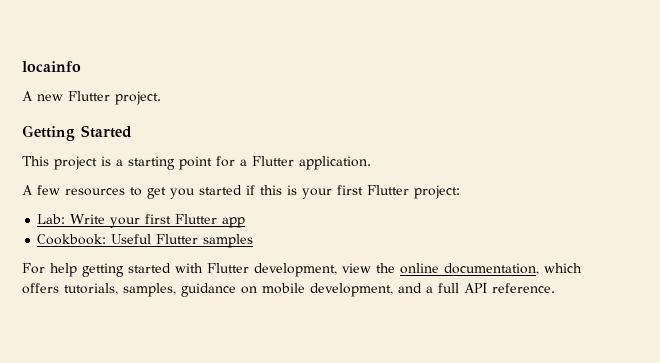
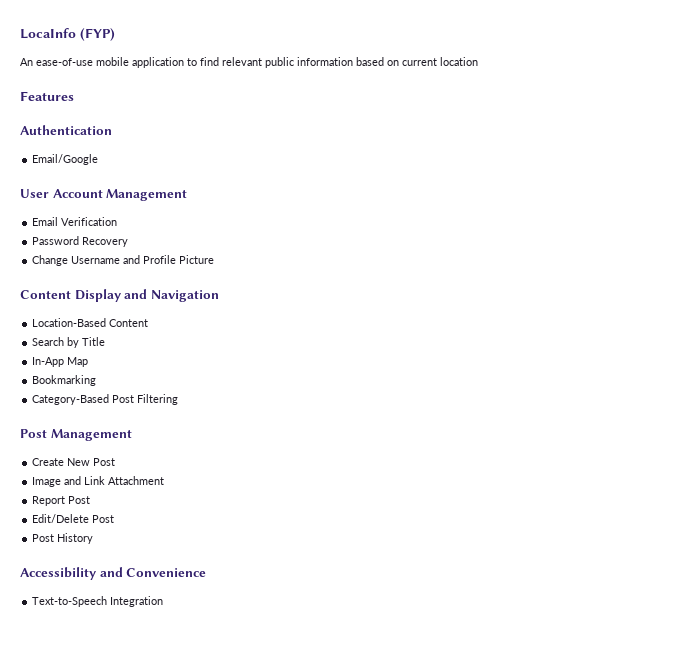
- locainfo
- A new Flutter project.
- Getting Started
- This project is a starting point for a Flutter application.
- A few resources to get you started if this is your first Flutter project:
- Lab: Write your first Flutter app
- Cookbook: Useful Flutter samples
- For help getting started with Flutter development, view the online documentation, which offers tutorials, samples, guidance on mobile development, and a full API reference.
+ LocaInfo (FYP)
+ An ease-of-use mobile application to find relevant public information based on current location
+ Features
+ Authentication
+ Email/Google
+ User Account Management
+ Email Verification
+ Password Recovery
+ Change Username and Profile Picture
+ Content Display and Navigation
+ Location-Based Content
+ Search by Title
+ In-App Map
+ Bookmarking
+ Category-Based Post Filtering
+ Post Management
+ Create New Post
+ Image and Link Attachment
+ Report Post
+ Edit/Delete Post
+ Post History
+ Accessibility and Convenience
+ Text-to-Speech Integration

